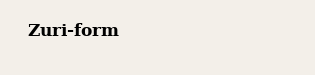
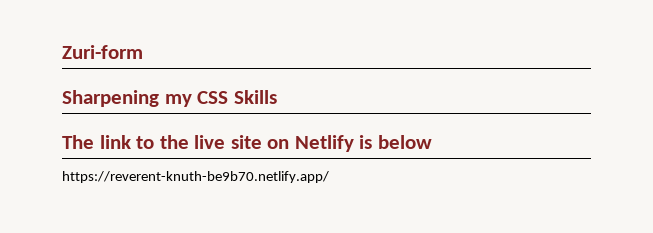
+ Sharpening my CSS Skills
+ The link to the live site on Netlify is below
+ https://reverent-knuth-be9b70.netlify.app/

